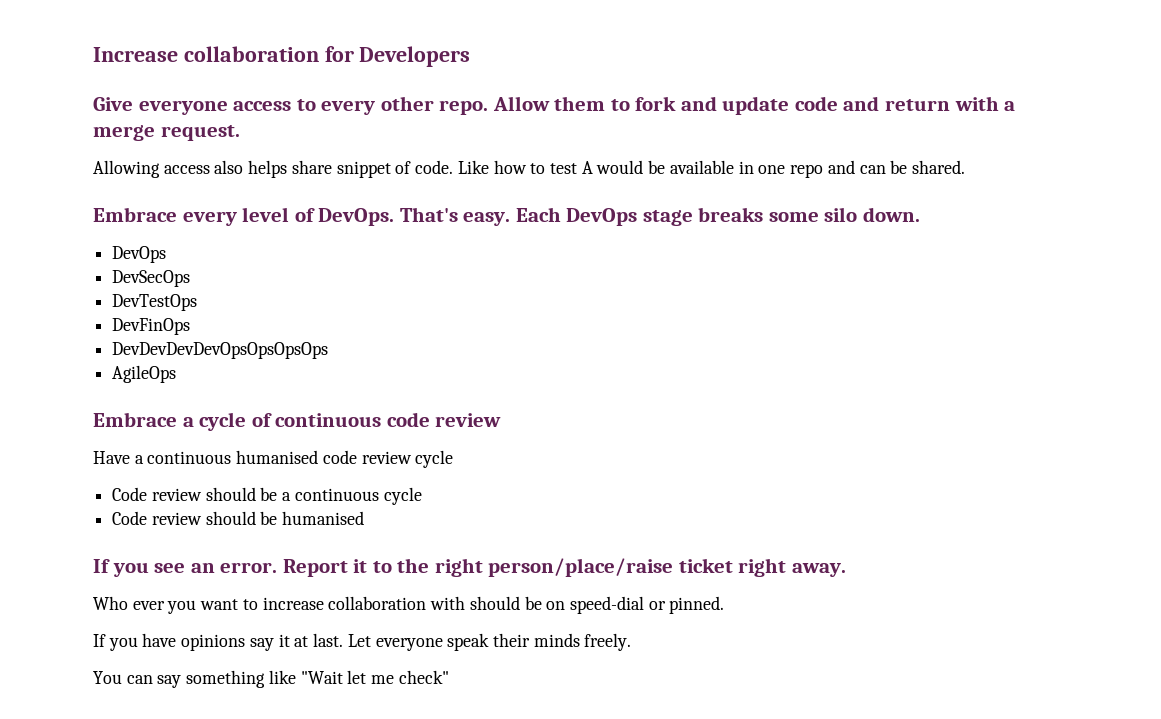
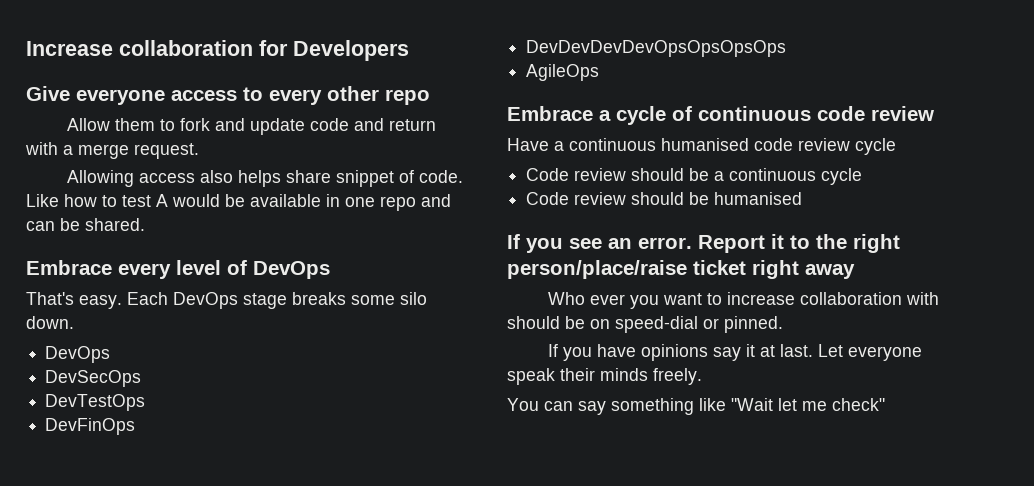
- Give everyone access to every other repo. Allow them to fork and update code and return with a merge request.
+ Give everyone access to every other repo
+ Allow them to fork and update code and return with a merge request.
- Embrace every level of DevOps. That's easy.
+ Embrace every level of DevOps
+ That's easy.
- Report it to the right person/place/raise ticket right away.
+ Report it to the right person/place/raise ticket right away

